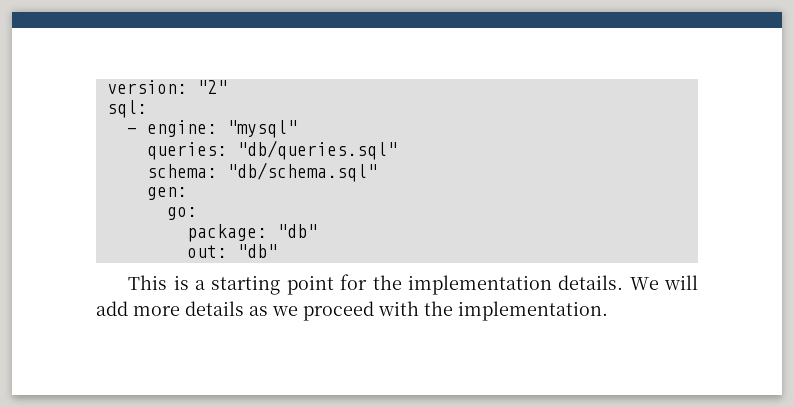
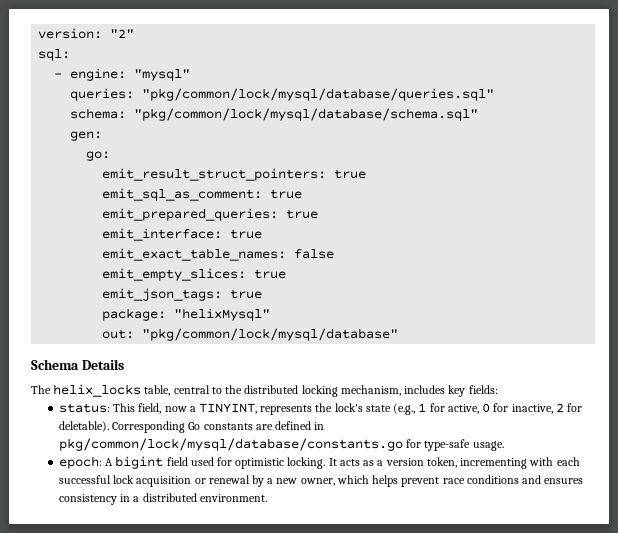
- queries: "db/queries.sql"
+ queries: "pkg/common/lock/mysql/database/queries.sql"
- schema: "db/schema.sql"
+ schema: "pkg/common/lock/mysql/database/schema.sql"
+ emit_result_struct_pointers: true
+ emit_sql_as_comment: true
+ emit_prepared_queries: true
+ emit_interface: true
+ emit_exact_table_names: false
+ emit_empty_slices: true
+ emit_json_tags: true
- package: "db"
+ package: "helixMysql"
- out: "db"
- This is a starting point for the implementation details. We will add more details as we proceed with the implementation.
+ out: "pkg/common/lock/mysql/database"
+ Schema Details
+ The helix_locks table, central to the distributed locking mechanism, includes key fields:
+ status: This field, now a TINYINT, represents the lock's state (e.g., 1 for active, 0 for inactive, 2 for deletable). Corresponding Go constants are defined in pkg/common/lock/mysql/database/constants.go for type-safe usage.
+ epoch: A bigint field used for optimistic locking. It acts as a version token, incrementing with each successful lock acquisition or renewal by a new owner, which helps prevent race conditions and ensures consistency in a distributed environment.

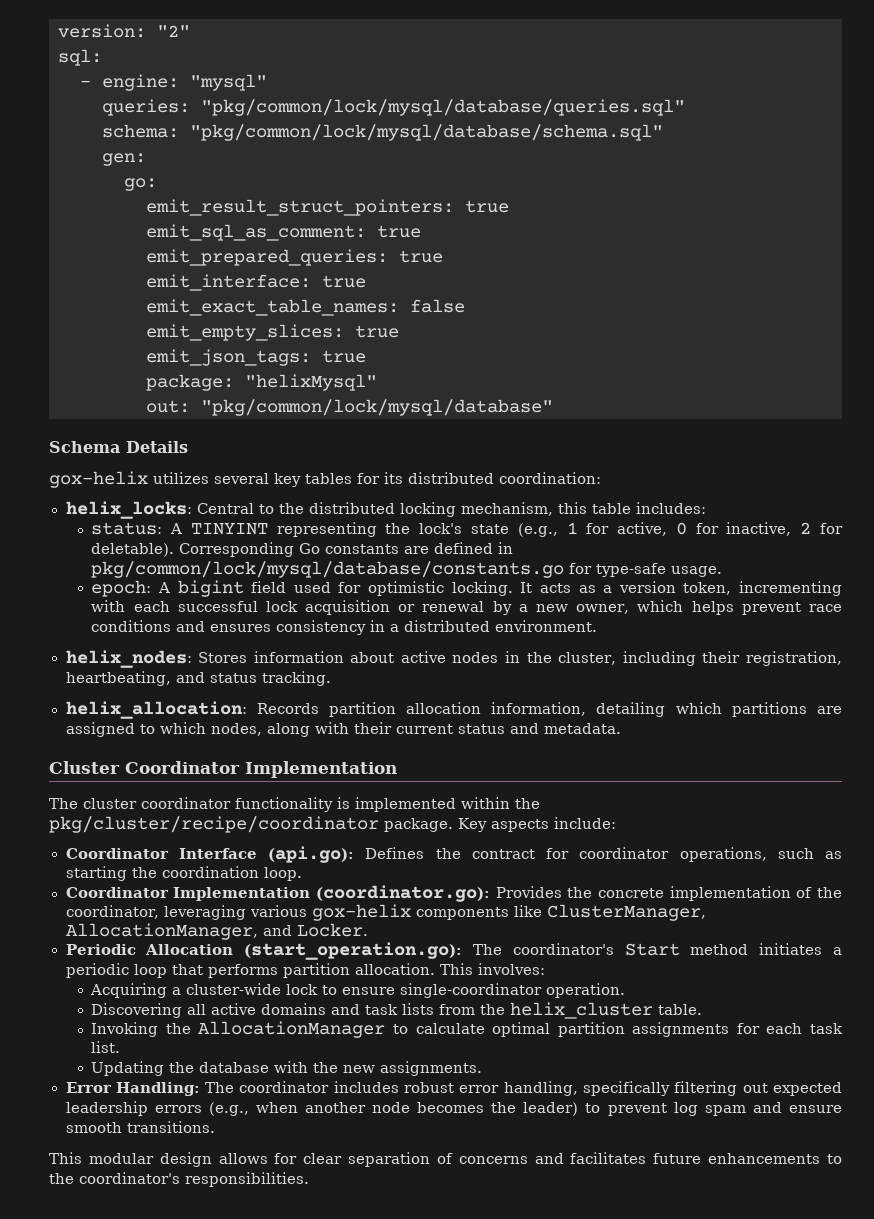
- The helix_locks table, central to the distributed locking mechanism, includes key fields:
- status: This field, now a TINYINT, represents the lock's state (e.g., 1 for active, 0 for inactive, 2 for deletable).
+ gox-helix utilizes several key tables for its distributed coordination:
+ helix_locks: Central to the distributed locking mechanism, this table includes:
+ status: A TINYINT representing the lock's state (e.g., 1 for active, 0 for inactive, 2 for deletable).
+ helix_nodes: Stores information about active nodes in the cluster, including their registration, heartbeating, and status tracking.
+ helix_allocation: Records partition allocation information, detailing which partitions are assigned to which nodes, along with their current status and metadata.
+ Cluster Coordinator Implementation
+ The cluster coordinator functionality is implemented within the pkg/cluster/recipe/coordinator package. Key aspects include:
+ Coordinator Interface (api.go): Defines the contract for coordinator operations, such as starting the coordination loop.
+ Coordinator Implementation (coordinator.go): Provides the concrete implementation of the coordinator, leveraging various gox-helix components like ClusterManager, AllocationManager, and Locker.
+ Periodic Allocation (start_operation.go): The coordinator's Start method initiates a periodic loop that performs partition allocation. This involves:
+ Acquiring a cluster-wide lock to ensure single-coordinator operation.
+ Discovering all active domains and task lists from the helix_cluster table.
+ Invoking the AllocationManager to calculate optimal partition assignments for each task list.
+ Updating the database with the new assignments.
+ Error Handling: The coordinator includes robust error handling, specifically filtering out expected leadership errors (e.g., when another node becomes the leader) to prevent log spam and ensure smooth transitions.
+ This modular design allows for clear separation of concerns and facilitates future enhancements to the coordinator's responsibilities.

